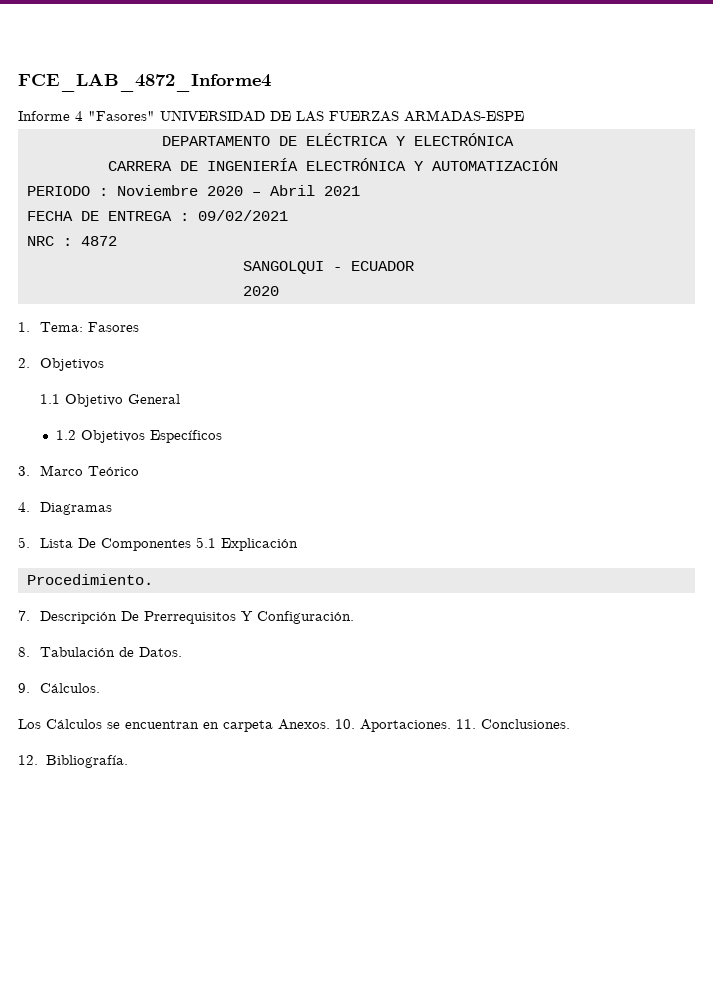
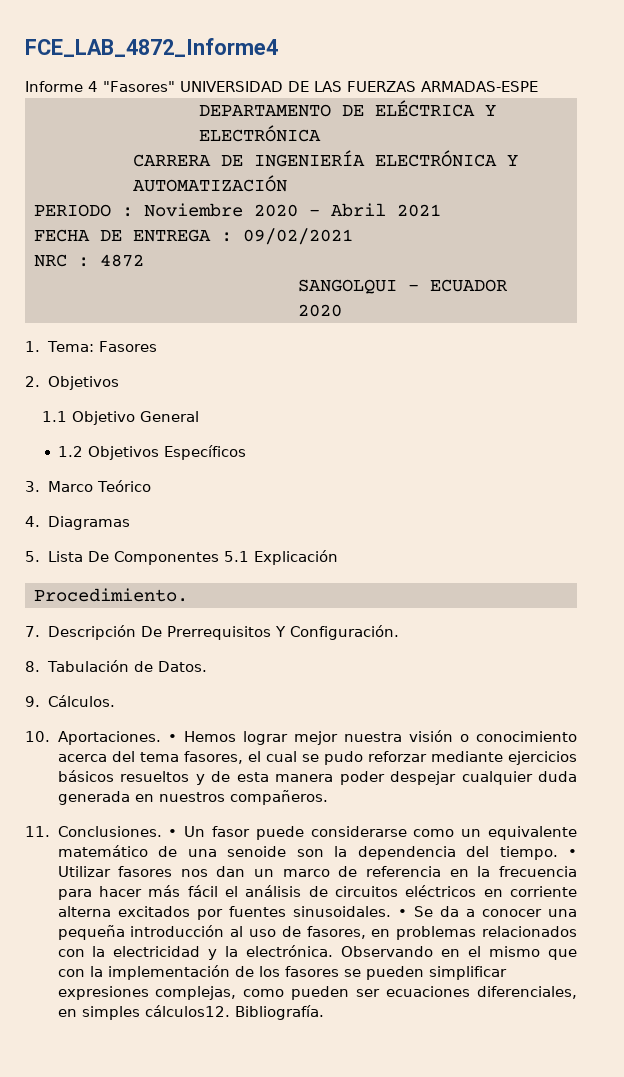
- Los Cálculos se encuentran en carpeta Anexos. 10. Aportaciones. 11. Conclusiones.
- 12. Bibliografía.
+ 10. Aportaciones. • Hemos lograr mejor nuestra visión o conocimiento acerca del tema fasores, el cual se pudo reforzar mediante ejercicios básicos resueltos y de esta manera poder despejar cualquier duda generada en nuestros compañeros.
+ 11. Conclusiones. • Un fasor puede considerarse como un equivalente matemático de una senoide son la dependencia del tiempo. • Utilizar fasores nos dan un marco de referencia en la frecuencia para hacer más fácil el análisis de circuitos eléctricos en corriente alterna excitados por fuentes sinusoidales. • Se da a conocer una pequeña introducción al uso de fasores, en problemas relacionados con la electricidad y la electrónica. Observando en el mismo que con la implementación de los fasores se pueden simplificar expresiones complejas, como pueden ser ecuaciones diferenciales, en simples cálculos12. Bibliografía.

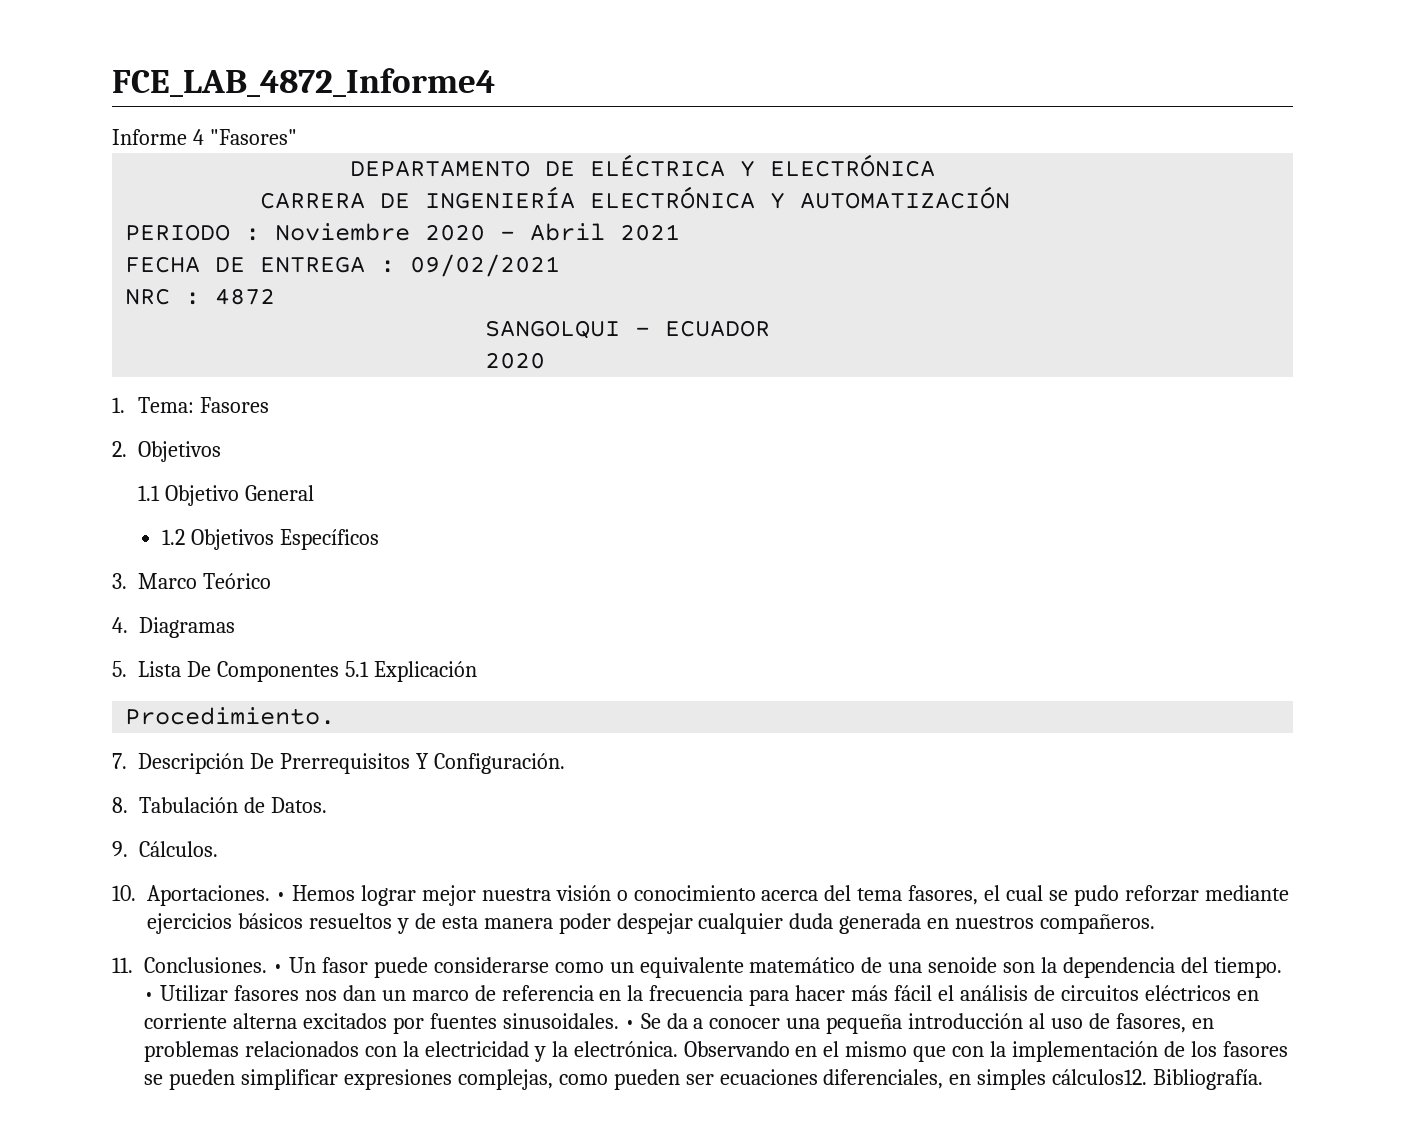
- Informe 4 "Fasores" UNIVERSIDAD DE LAS FUERZAS ARMADAS-ESPE
+ Informe 4 "Fasores"

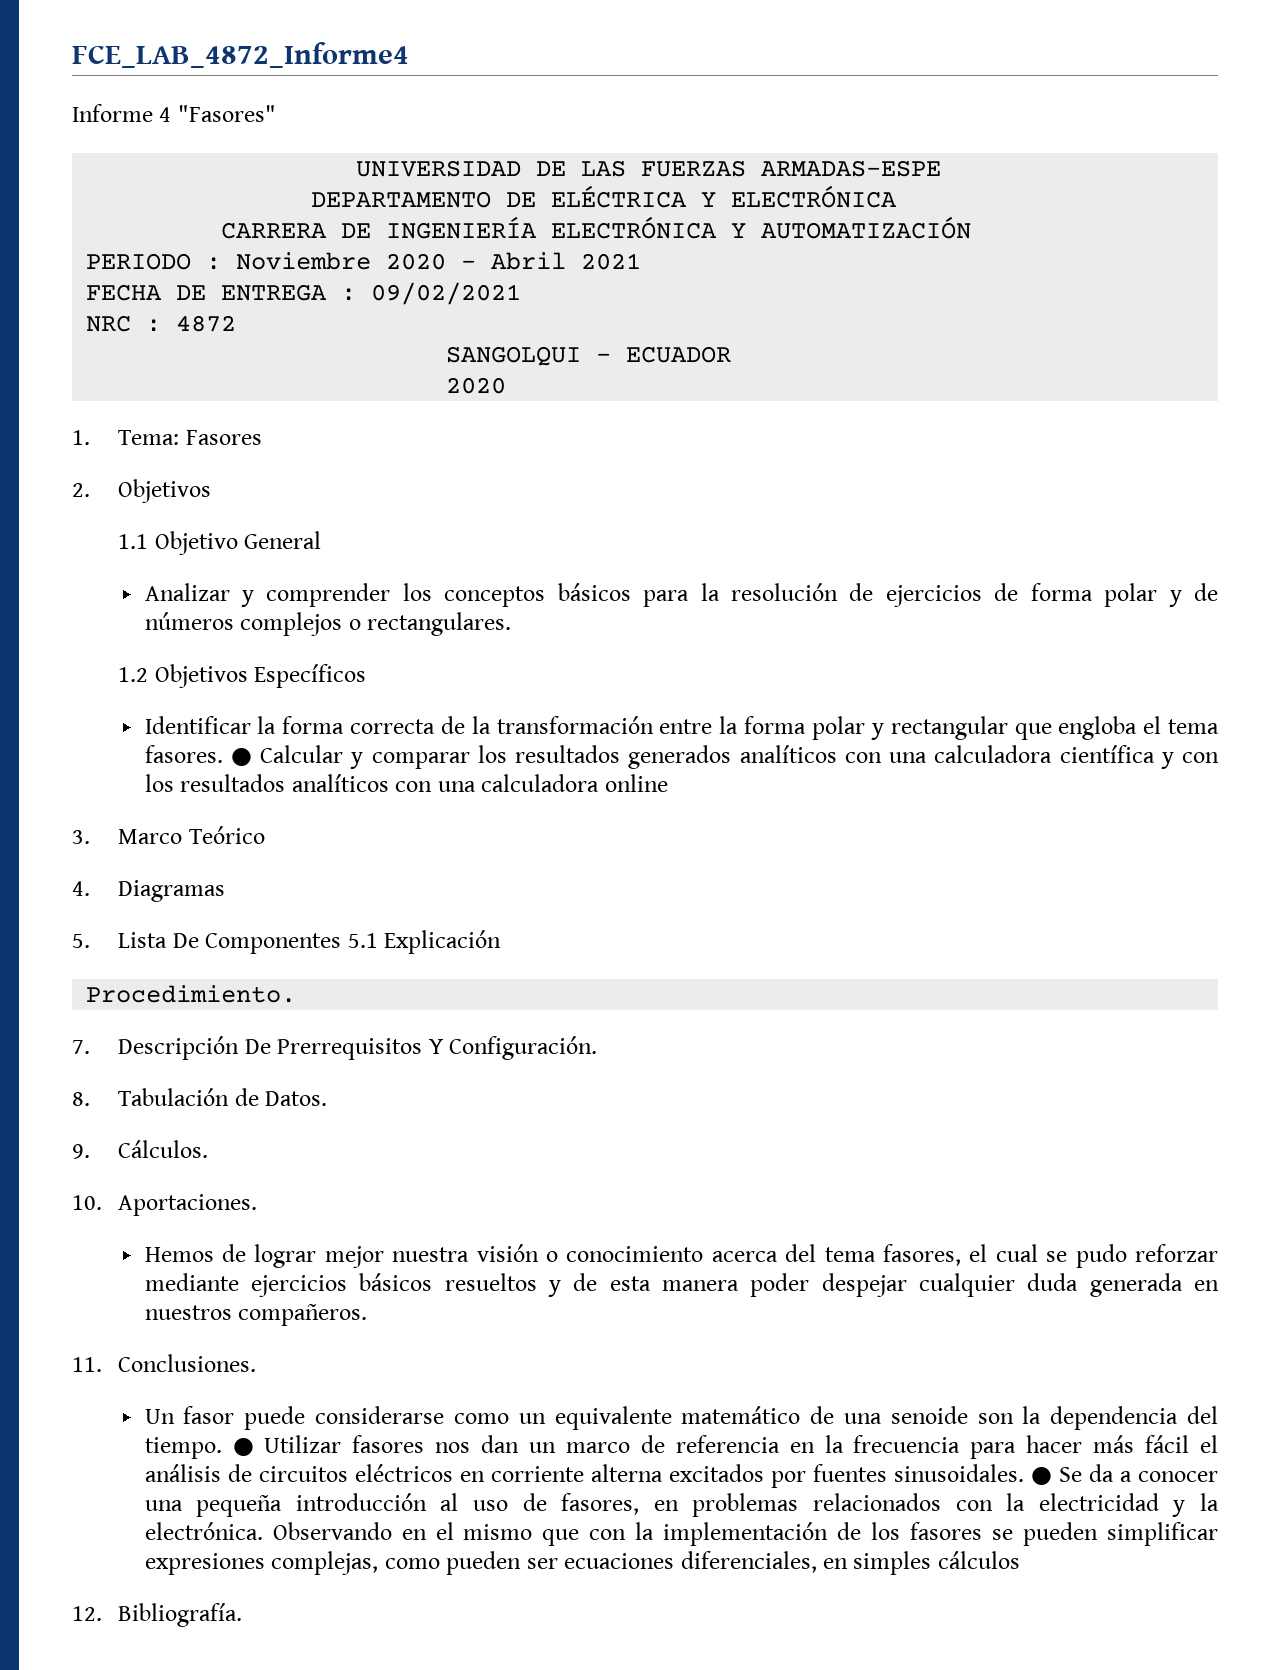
+ UNIVERSIDAD DE LAS FUERZAS ARMADAS-ESPE
+ Analizar y comprender los conceptos básicos para la resolución de ejercicios de forma polar y de números complejos o rectangulares.
  1.2 Objetivos Específicos
+ Identificar la forma correcta de la transformación entre la forma polar y rectangular que engloba el tema fasores. ● Calcular y comparar los resultados generados analíticos con una calculadora científica y con los resultados analíticos con una calculadora online
- 10. Aportaciones. • Hemos lograr mejor nuestra visión o conocimiento acerca del tema fasores, el cual se pudo reforzar mediante ejercicios básicos resueltos y de esta manera poder despejar cualquier duda generada en nuestros compañeros.
+ 10. Aportaciones.
+ Hemos de lograr mejor nuestra visión o conocimiento acerca del tema fasores, el cual se pudo reforzar mediante ejercicios básicos resueltos y de esta manera poder despejar cualquier duda generada en nuestros compañeros.
- 11. Conclusiones. • Un fasor puede considerarse como un equivalente matemático de una senoide son la dependencia del tiempo.
+ 11. Conclusiones.
+ Un fasor puede considerarse como un equivalente matemático de una senoide son la dependencia del tiempo.
- • Utilizar fasores nos dan un marco de referencia en la frecuencia para hacer más fácil el análisis de circuitos eléctricos en corriente alterna excitados por fuentes sinusoidales.
+ ● Utilizar fasores nos dan un marco de referencia en la frecuencia para hacer más fácil el análisis de circuitos eléctricos en corriente alterna excitados por fuentes sinusoidales.
- • Se da a conocer una pequeña introducción al uso de fasores, en problemas relacionados con la electricidad y la electrónica.
+ ● Se da a conocer una pequeña introducción al uso de fasores, en problemas relacionados con la electricidad y la electrónica.
- Observando en el mismo que con la implementación de los fasores se pueden simplificar expresiones complejas, como pueden ser ecuaciones diferenciales, en simples cálculos12. Bibliografía.
+ Observando en el mismo que con la implementación de los fasores se pueden simplificar expresiones complejas, como pueden ser ecuaciones diferenciales, en simples cálculos
+ 12. Bibliografía.

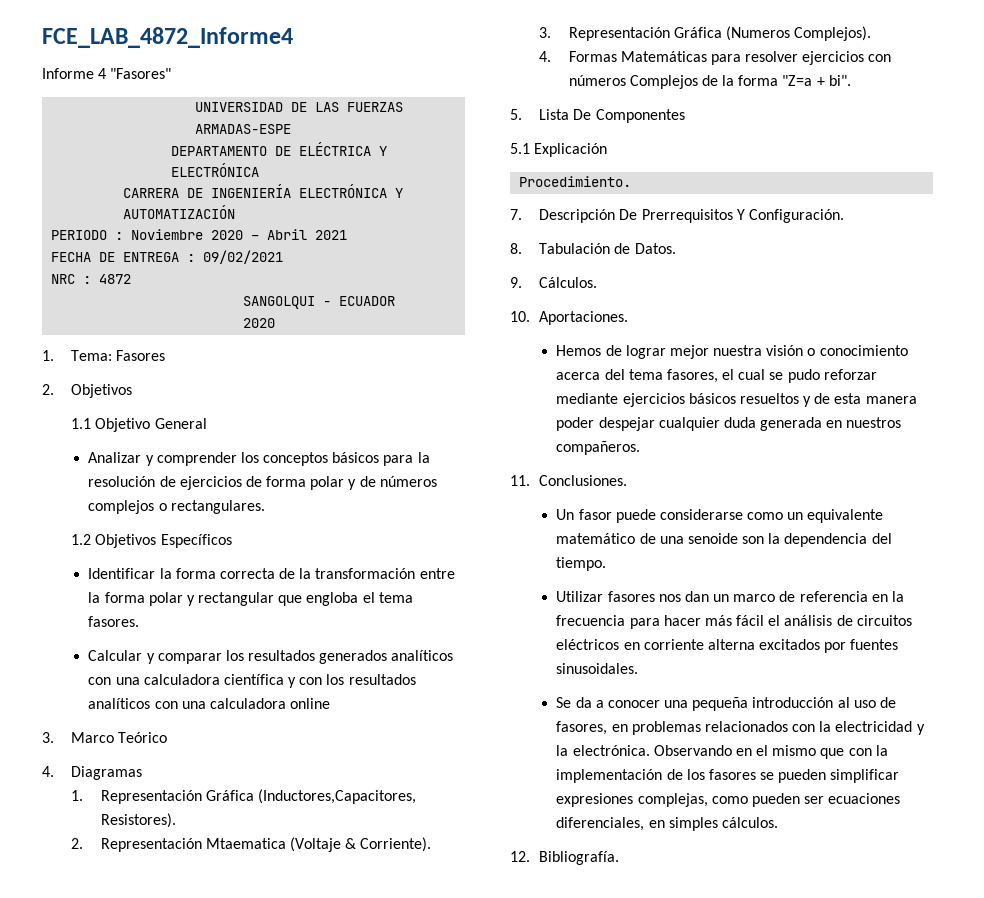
- Identificar la forma correcta de la transformación entre la forma polar y rectangular que engloba el tema fasores. ● Calcular y comparar los resultados generados analíticos con una calculadora científica y con los resultados analíticos con una calculadora online
+ Identificar la forma correcta de la transformación entre la forma polar y rectangular que engloba el tema fasores.
+ Calcular y comparar los resultados generados analíticos con una calculadora científica y con los resultados analíticos con una calculadora online
+ 1. Representación Gráfica (Inductores,Capacitores, Resistores).
+ 2. Representación Mtaematica (Voltaje & Corriente).
+ 3. Representación Gráfica (Numeros Complejos).
+ 4. Formas Matemáticas para resolver ejercicios con números Complejos de la forma "Z=a + bi".
- 5. Lista De Componentes 5.1 Explicación
+ 5. Lista De Componentes
+ 5.1 Explicación
- Un fasor puede considerarse como un equivalente matemático de una senoide son la dependencia del tiempo. ● Utilizar fasores nos dan un marco de referencia en la frecuencia para hacer más fácil el análisis de circuitos eléctricos en corriente alterna excitados por fuentes sinusoidales. ● Se da a conocer una pequeña introducción al uso de fasores, en problemas relacionados con la electricidad y la electrónica.
+ Un fasor puede considerarse como un equivalente matemático de una senoide son la dependencia del tiempo.
+ Utilizar fasores nos dan un marco de referencia en la frecuencia para hacer más fácil el análisis de circuitos eléctricos en corriente alterna excitados por fuentes sinusoidales.
+ Se da a conocer una pequeña introducción al uso de fasores, en problemas relacionados con la electricidad y la electrónica.
- Observando en el mismo que con la implementación de los fasores se pueden simplificar expresiones complejas, como pueden ser ecuaciones diferenciales, en simples cálculos
+ Observando en el mismo que con la implementación de los fasores se pueden simplificar expresiones complejas, como pueden ser ecuaciones diferenciales, en simples cálculos.

